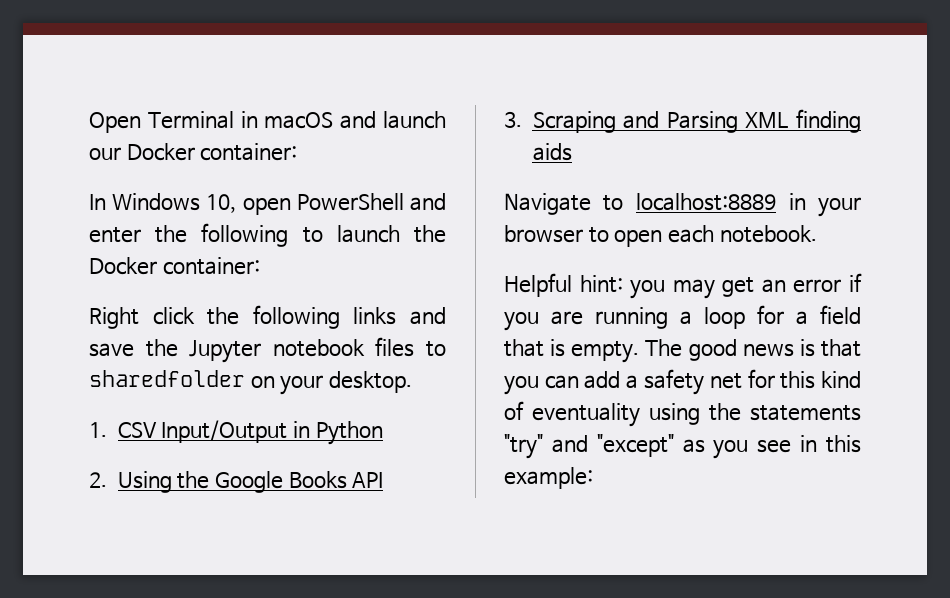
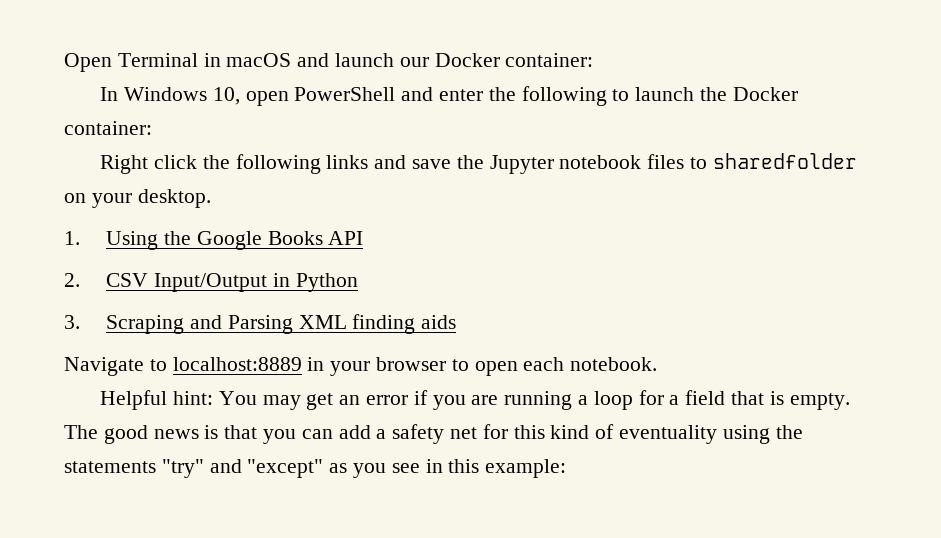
- 1. CSV Input/Output in Python
- 2. Using the Google Books API
+ 1. Using the Google Books API
+ 2. CSV Input/Output in Python
- Helpful hint: you may get an error if you are running a loop for a field that is empty.
+ Helpful hint: You may get an error if you are running a loop for a field that is empty.

